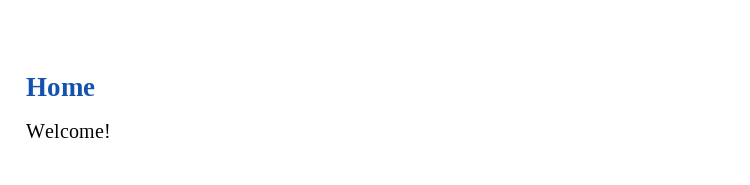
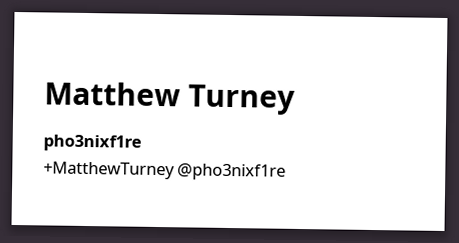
- Home
- Welcome!
+ Matthew Turney
+ pho3nixf1re
+ +MatthewTurney @pho3nixf1re

